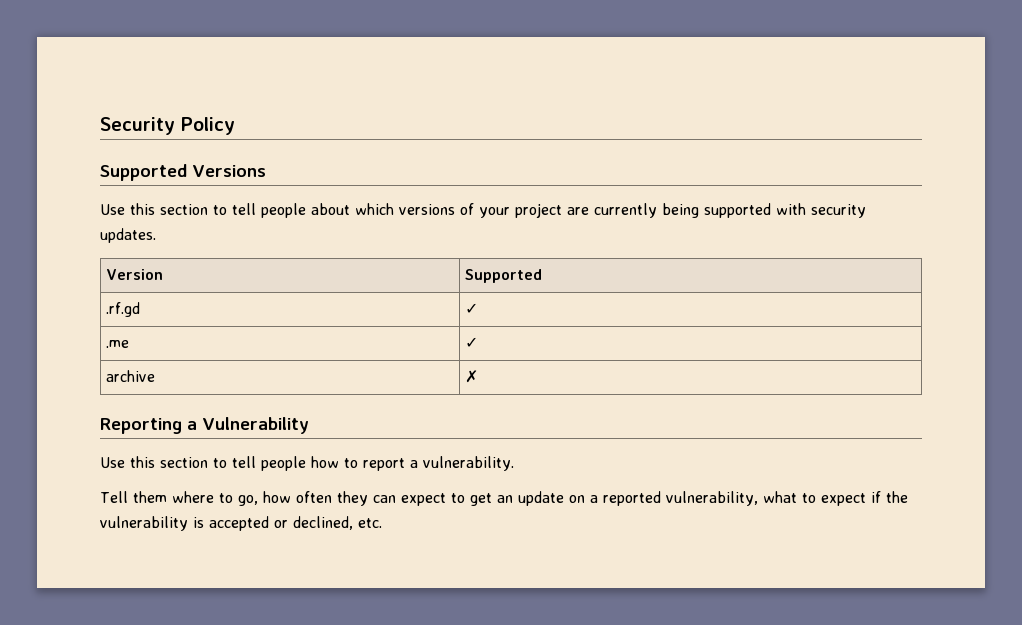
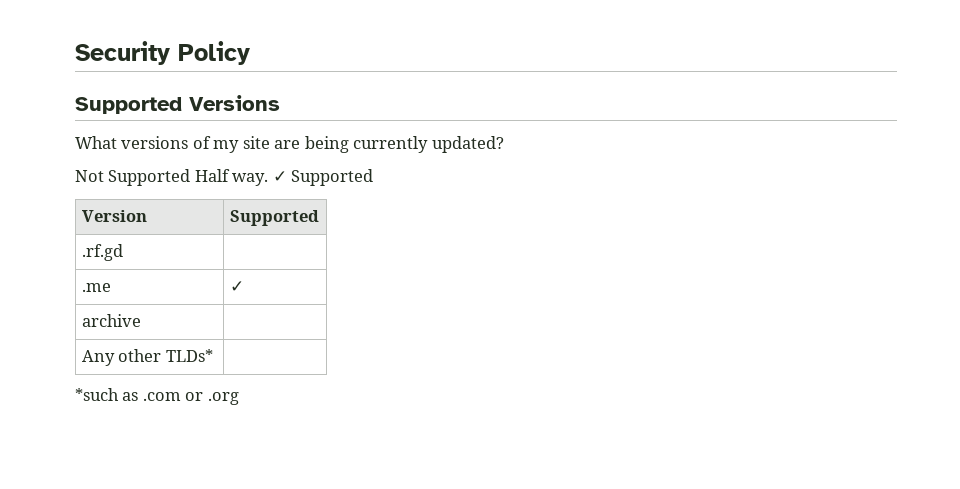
- Use this section to tell people about which versions of your project are currently being supported with security updates.
+ What versions of my site are being currently updated?
+ Not Supported Half way. ✓ Supported
- .rf.gd | ✓
+ .rf.gd |
- archive | ✗
- Reporting a Vulnerability
- Use this section to tell people how to report a vulnerability.
- Tell them where to go, how often they can expect to get an update on a reported vulnerability, what to expect if the vulnerability is accepted or declined, etc.
+ archive |
+ Any other TLDs* |
+ *such as .com or .org

